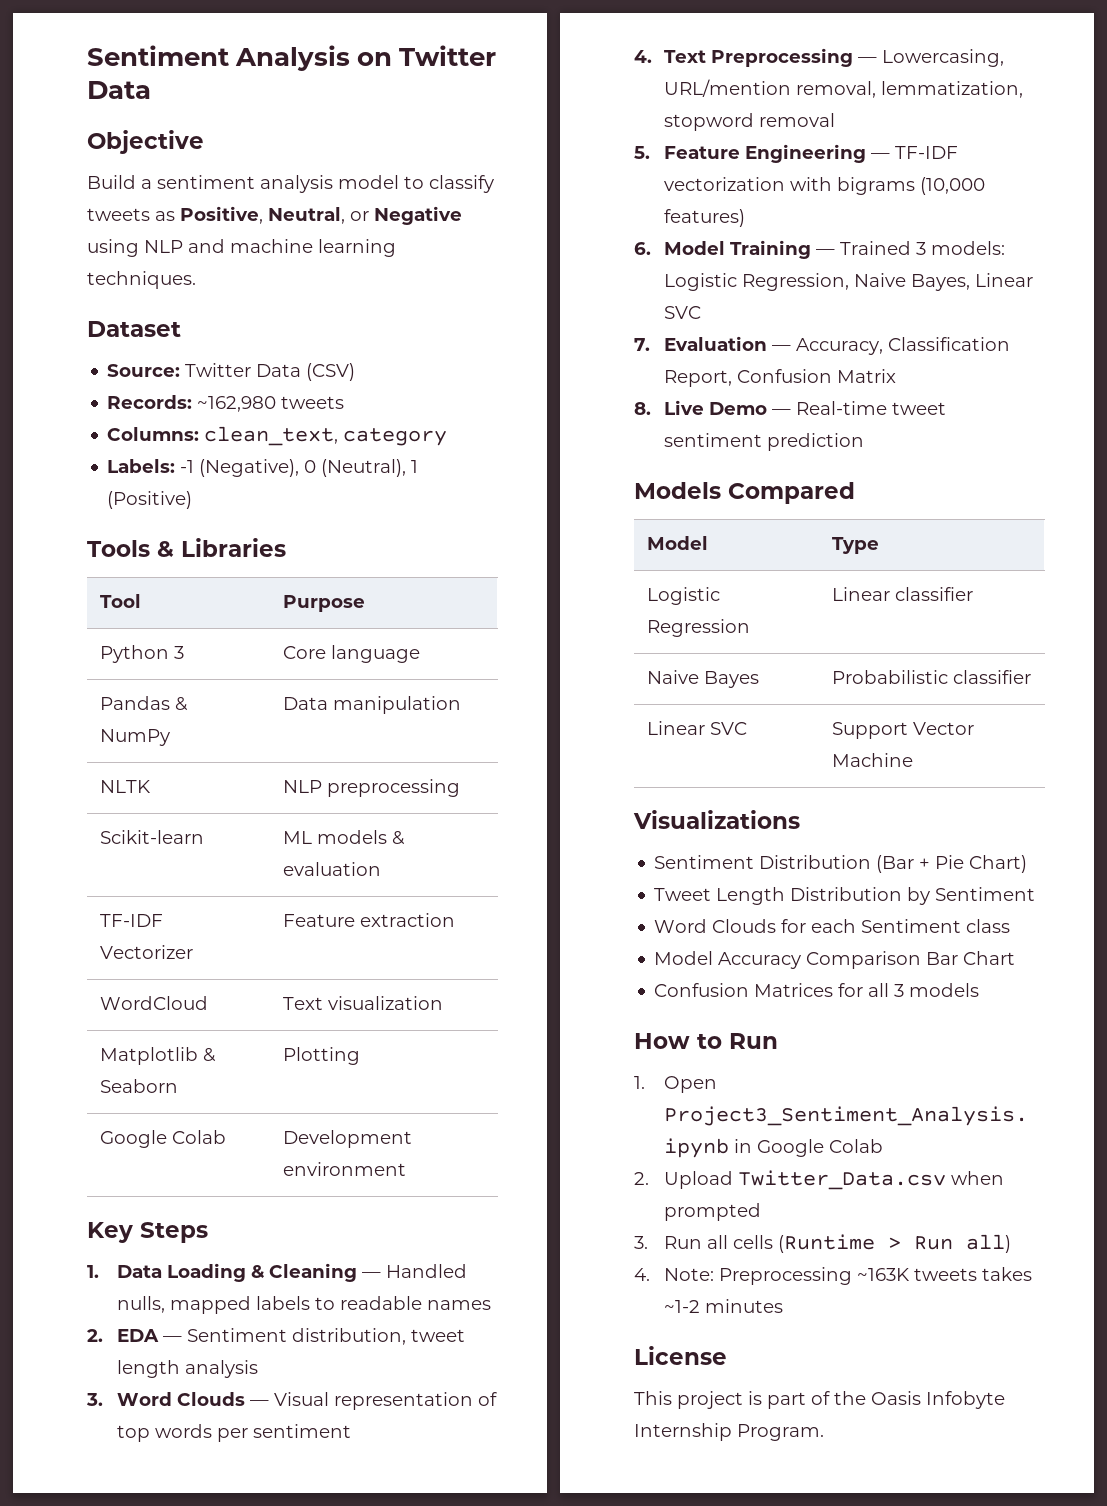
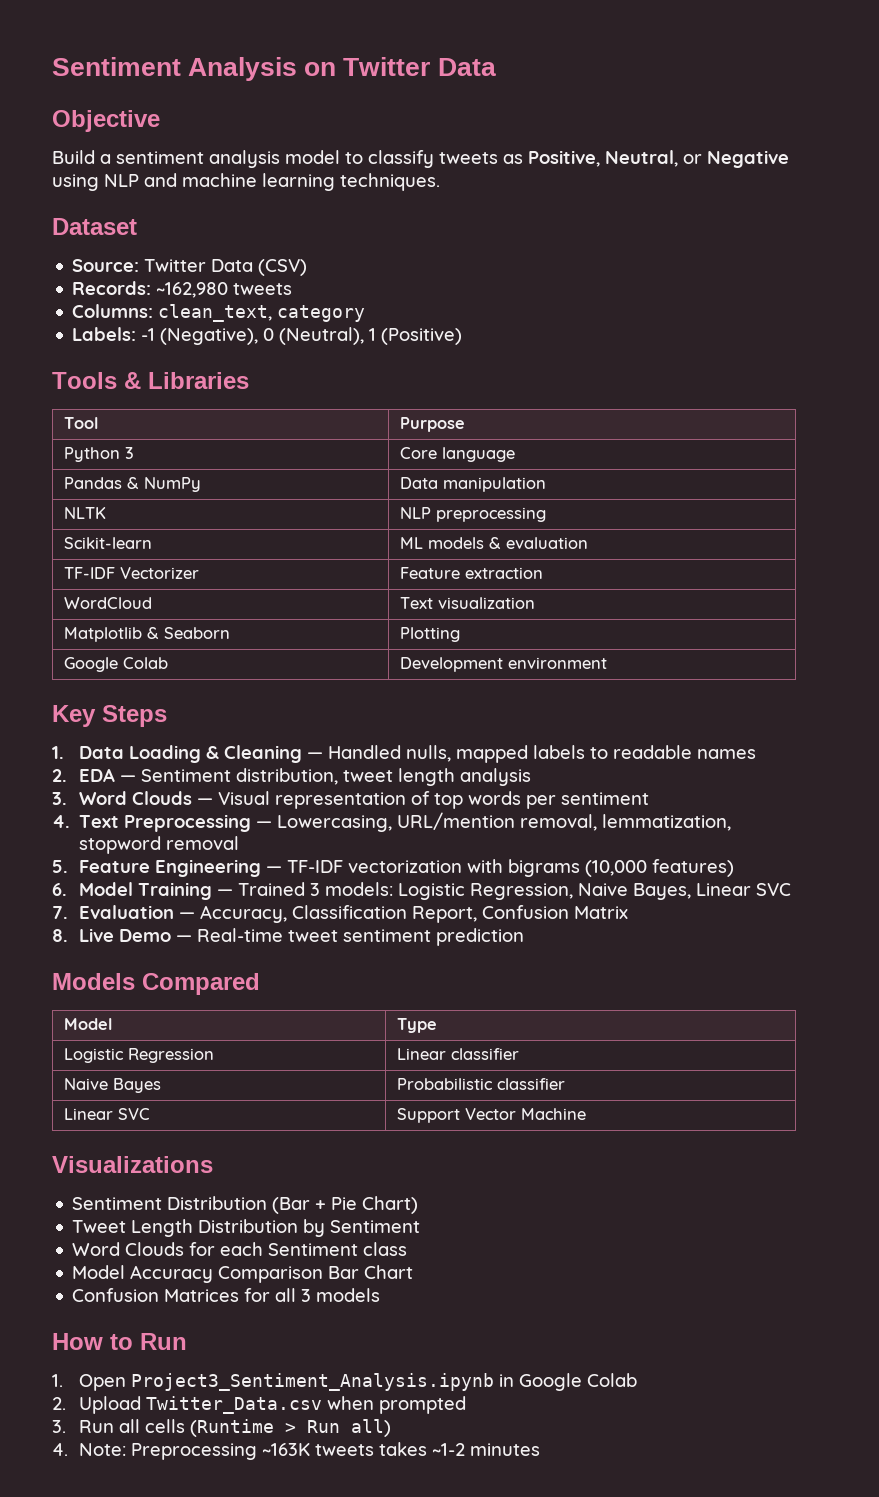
- License
- This project is part of the Oasis Infobyte Internship Program.

